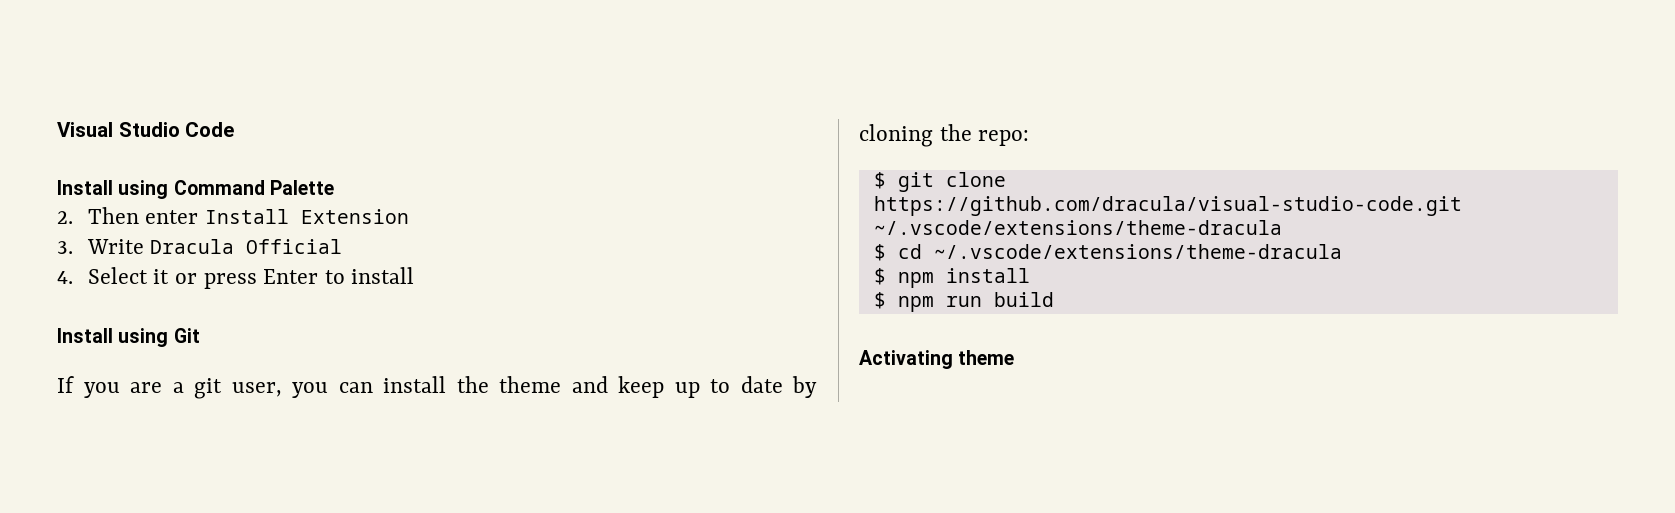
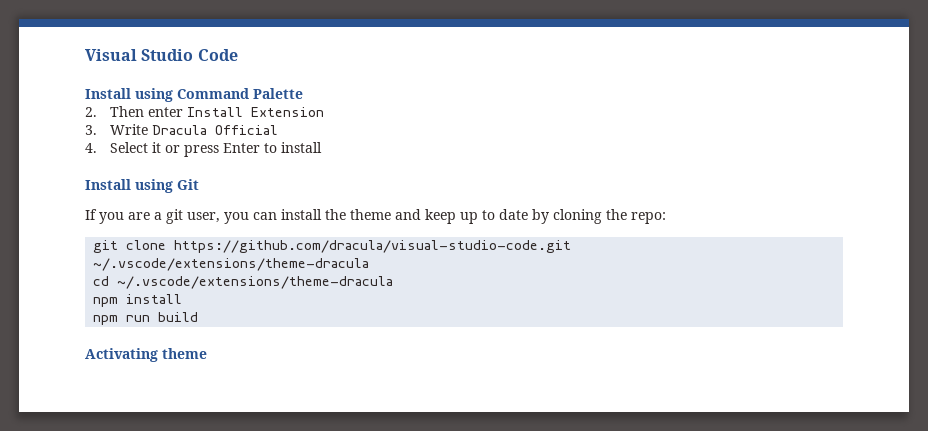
- $ git clone https://github.com/dracula/visual-studio-code.git ~/.vscode/extensions/theme-dracula
+ git clone https://github.com/dracula/visual-studio-code.git ~/.vscode/extensions/theme-dracula
- $ cd ~/.vscode/extensions/theme-dracula
+ cd ~/.vscode/extensions/theme-dracula
- $ npm install
+ npm install
- $ npm run build
+ npm run build

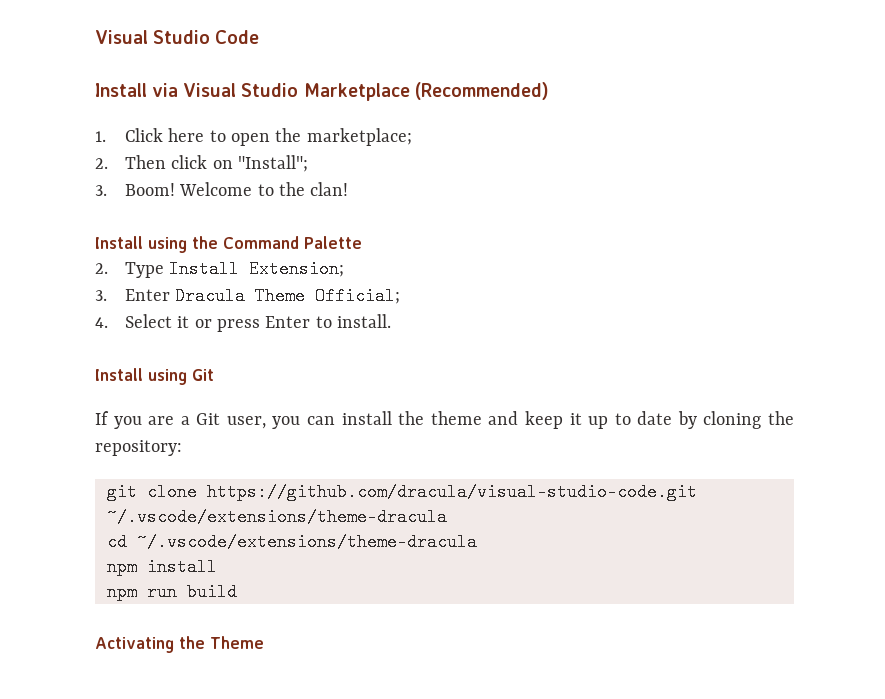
- Install using Command Palette
+ Install via Visual Studio Marketplace (Recommended)
+ 1. Click here to open the marketplace;
+ 2. Then click on "Install";
+ 3. Boom! Welcome to the clan!
+ Install using the Command Palette
- 2. Then enter Install Extension
- 3. Write Dracula Official
+ 2. Type Install Extension;
+ 3. Enter Dracula Theme Official;
- 4. Select it or press Enter to install
+ 4. Select it or press Enter to install.
- If you are a git user, you can install the theme and keep up to date by cloning the repo:
+ If you are a Git user, you can install the theme and keep it up to date by cloning the repository:
- Activating theme
+ Activating the Theme

